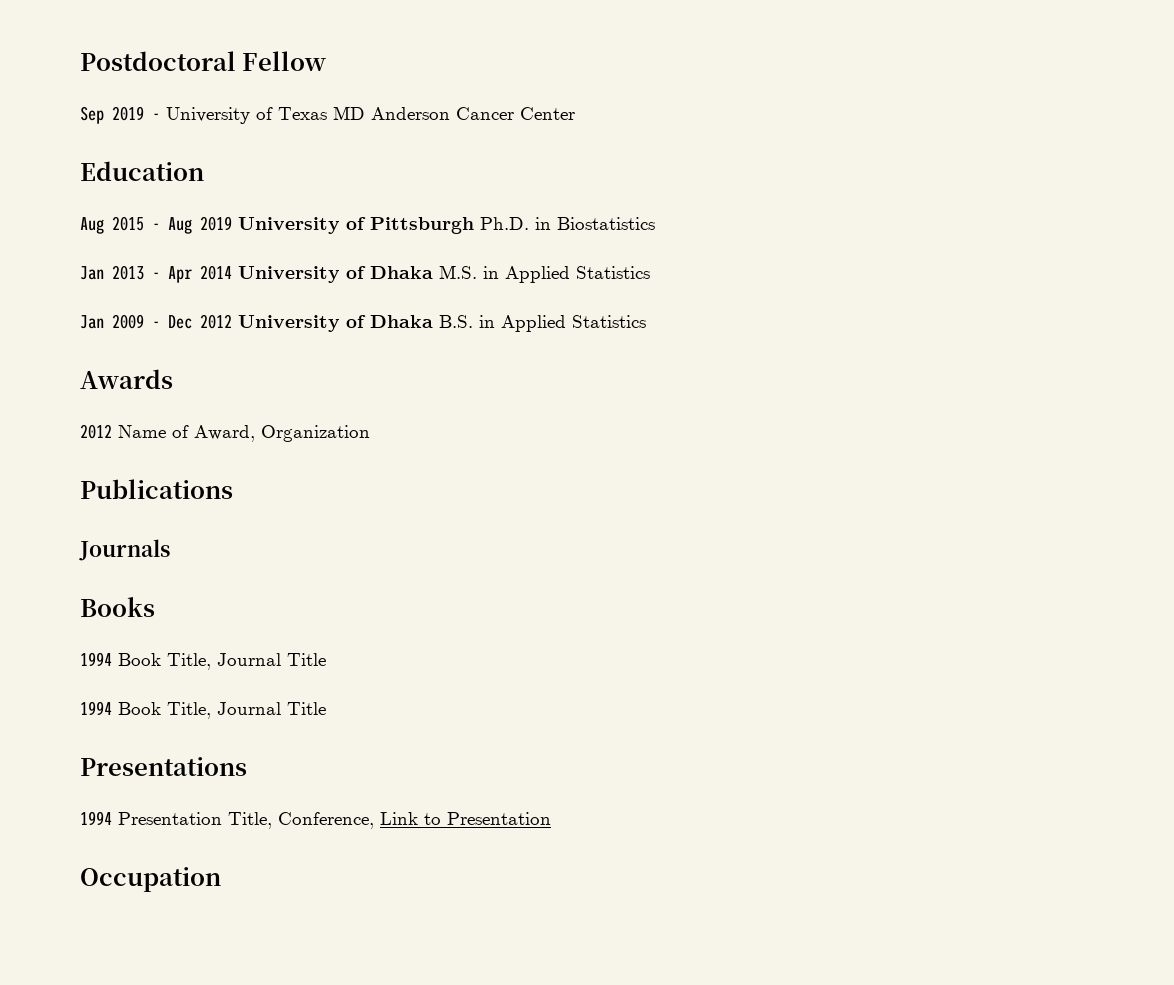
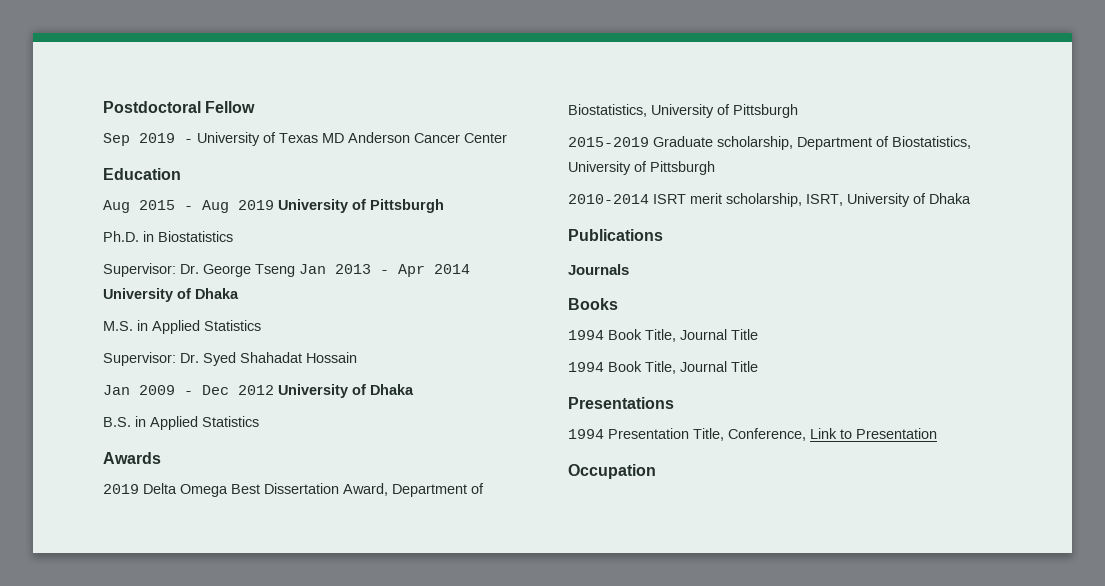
- Aug 2015 - Aug 2019 University of Pittsburgh Ph.D. in Biostatistics
+ Aug 2015 - Aug 2019 University of Pittsburgh
+ Ph.D. in Biostatistics
- Jan 2013 - Apr 2014 University of Dhaka M.S. in Applied Statistics
+ Supervisor: Dr. George Tseng Jan 2013 - Apr 2014 University of Dhaka
+ M.S. in Applied Statistics
+ Supervisor: Dr. Syed Shahadat Hossain
- Jan 2009 - Dec 2012 University of Dhaka B.S. in Applied Statistics
+ Jan 2009 - Dec 2012 University of Dhaka
+ B.S. in Applied Statistics
- 2012 Name of Award, Organization
+ 2019 Delta Omega Best Dissertation Award, Department of Biostatistics, University of Pittsburgh
+ 2015-2019 Graduate scholarship, Department of Biostatistics, University of Pittsburgh
+ 2010-2014 ISRT merit scholarship, ISRT, University of Dhaka

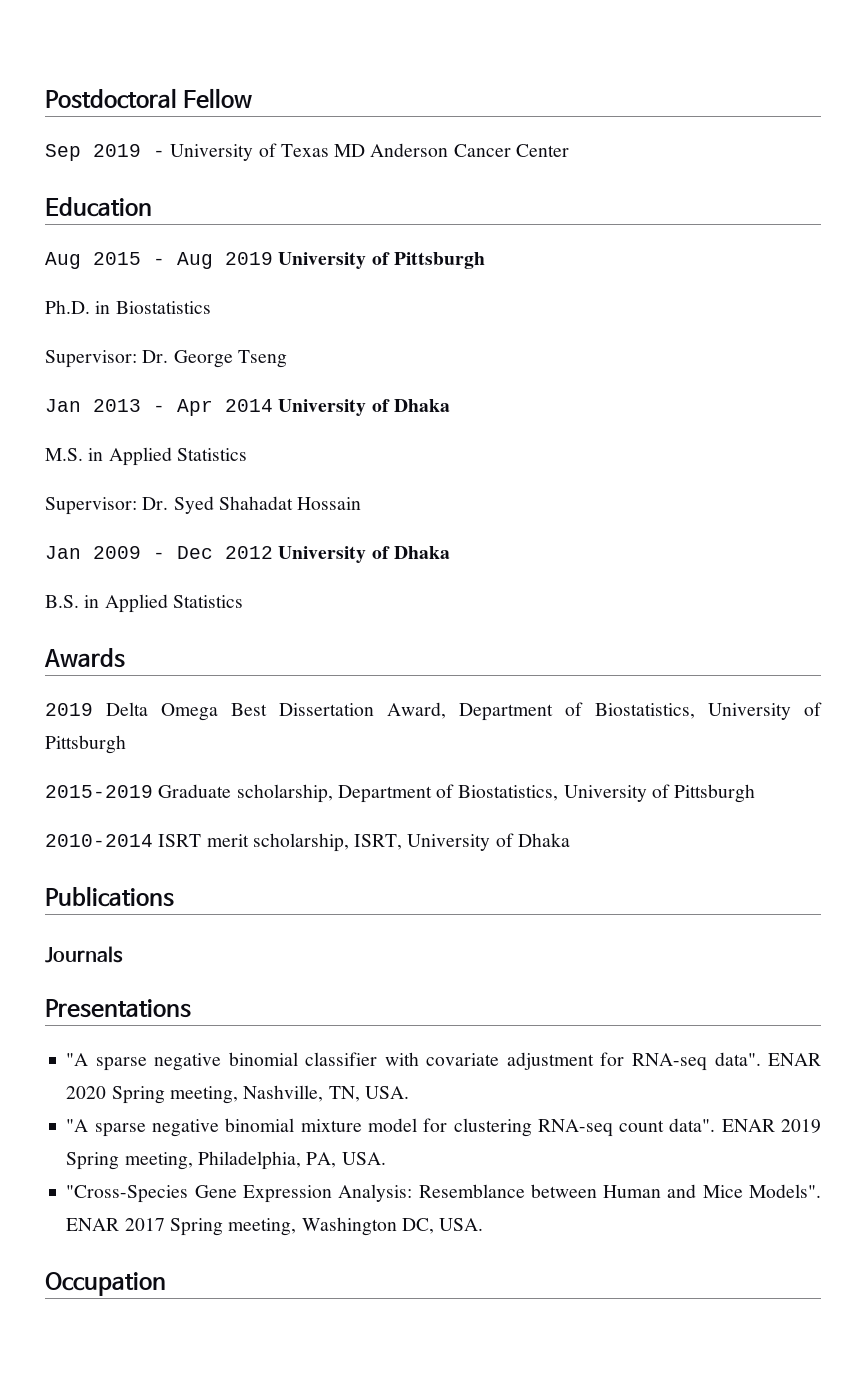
- Supervisor: Dr. George Tseng Jan 2013 - Apr 2014 University of Dhaka
+ Supervisor: Dr. George Tseng
+ Jan 2013 - Apr 2014 University of Dhaka
- Books
- 1994 Book Title, Journal Title
- 1994 Book Title, Journal Title
  Presentations
- 1994 Presentation Title, Conference, Link to Presentation
+ "A sparse negative binomial classifier with covariate adjustment for RNA-seq data". ENAR 2020 Spring meeting, Nashville, TN, USA.
+ "A sparse negative binomial mixture model for clustering RNA-seq count data". ENAR 2019 Spring meeting, Philadelphia, PA, USA.
+ "Cross-Species Gene Expression Analysis: Resemblance between Human and Mice Models". ENAR 2017 Spring meeting, Washington DC, USA.

